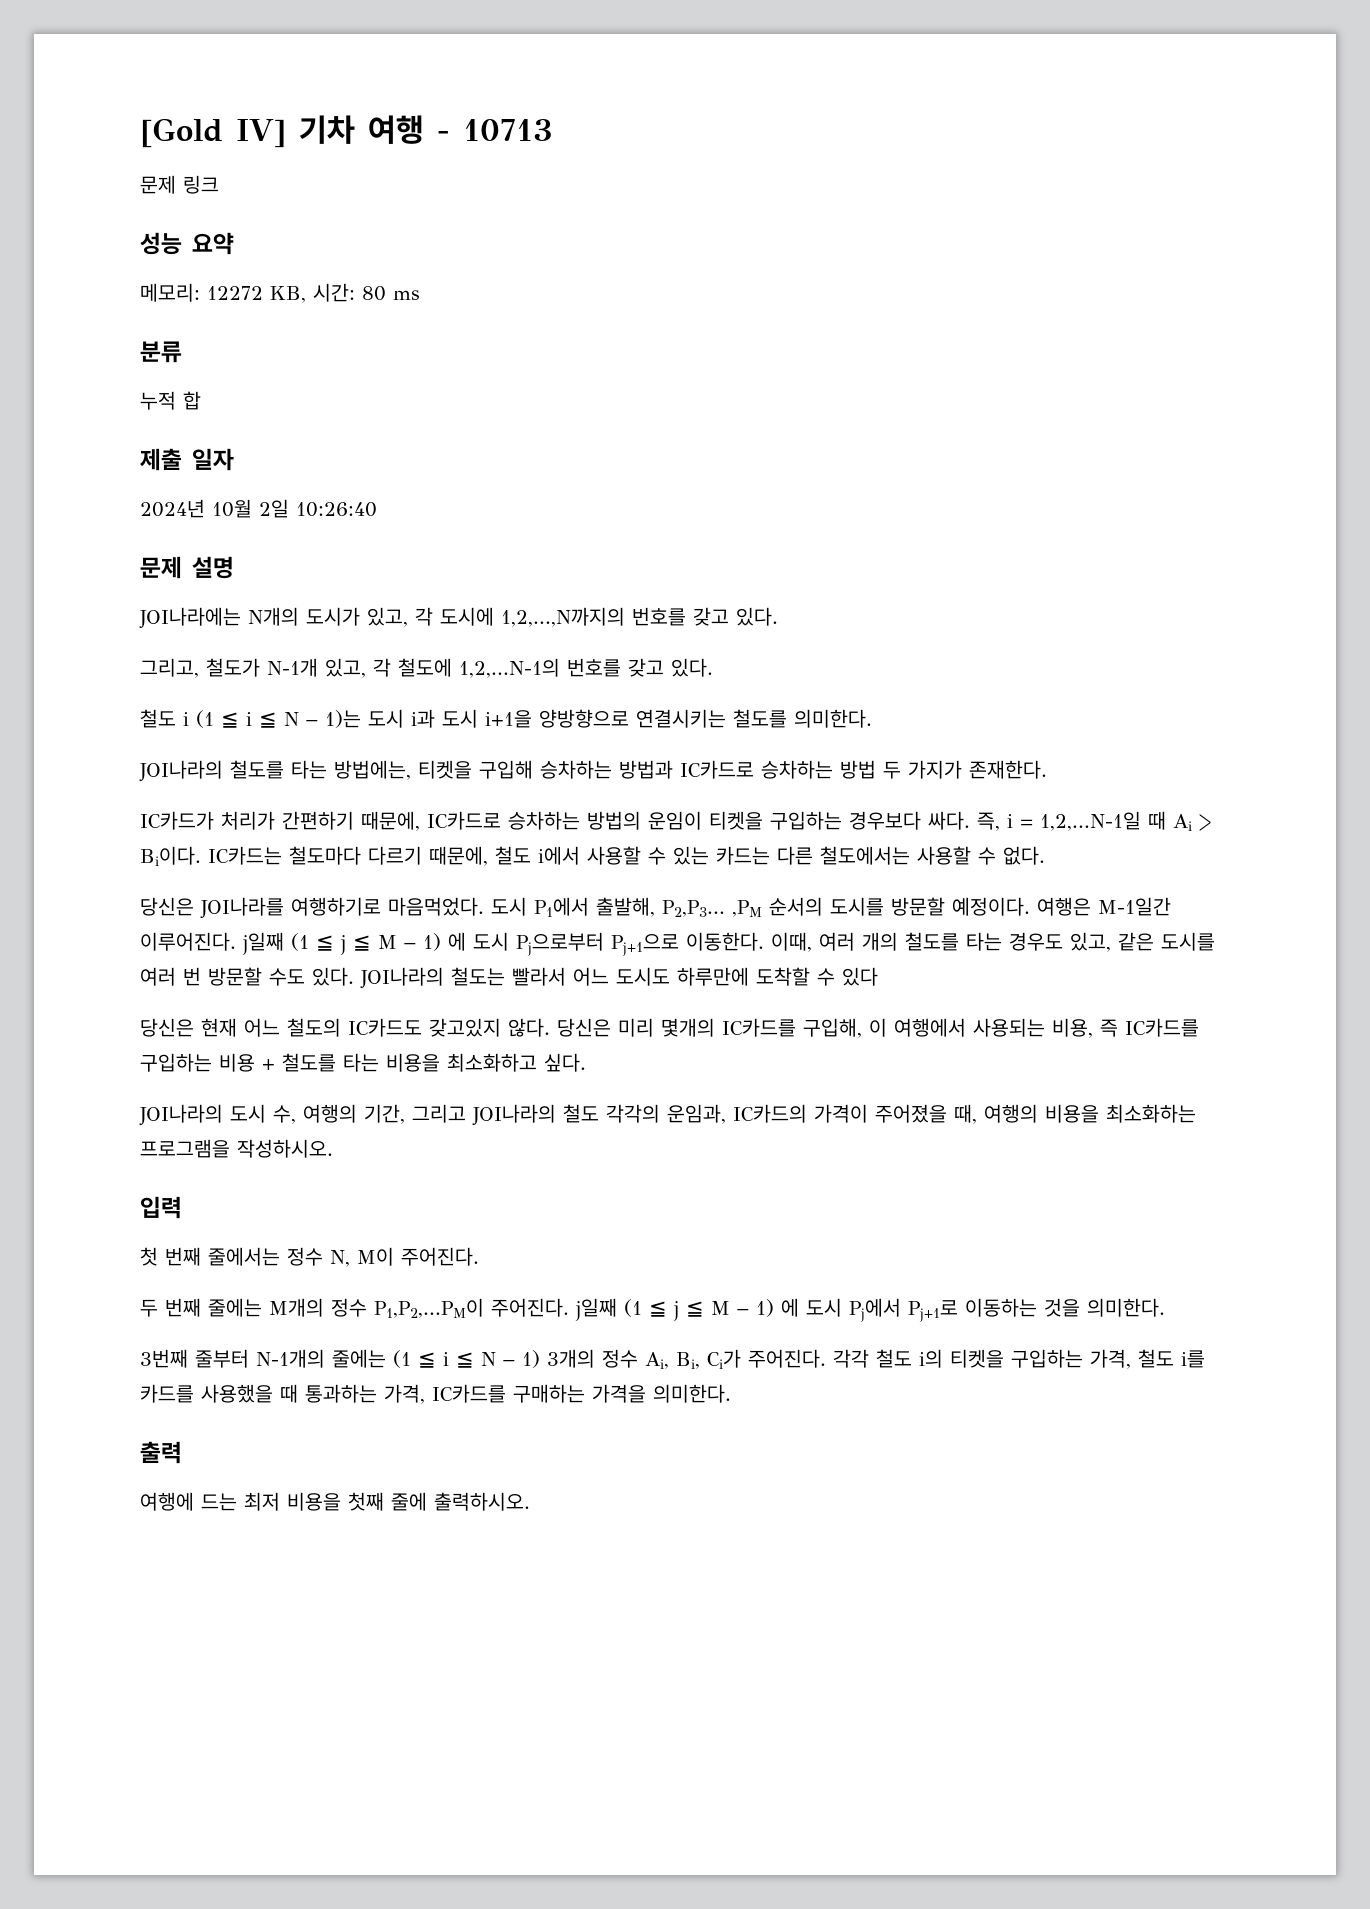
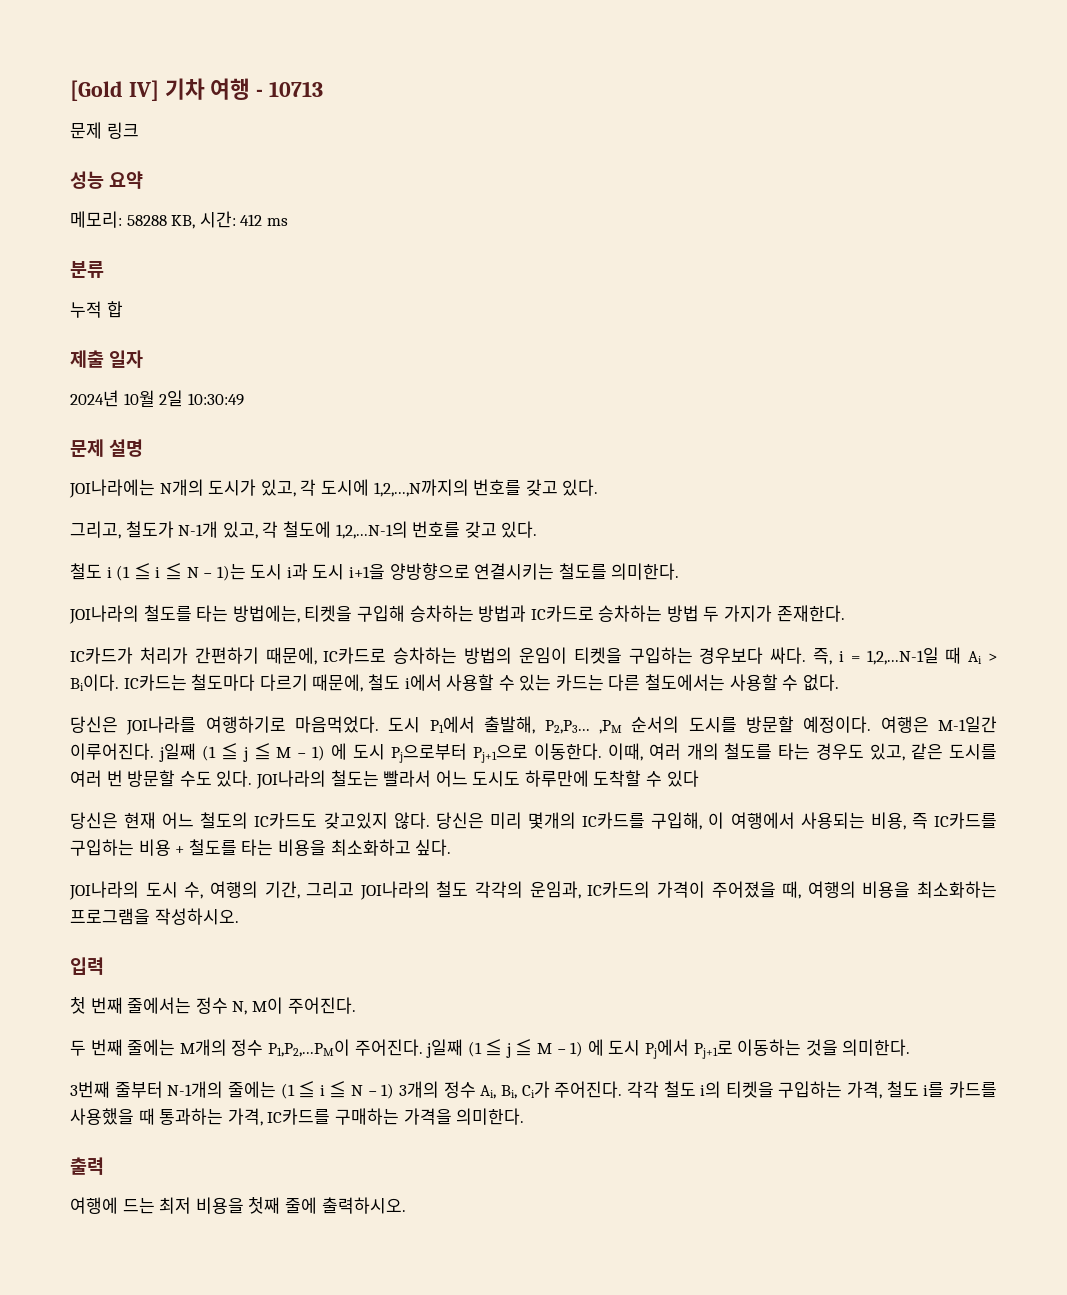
- 메모리: 12272 KB, 시간: 80 ms
+ 메모리: 58288 KB, 시간: 412 ms
- 2024년 10월 2일 10:26:40
+ 2024년 10월 2일 10:30:49

